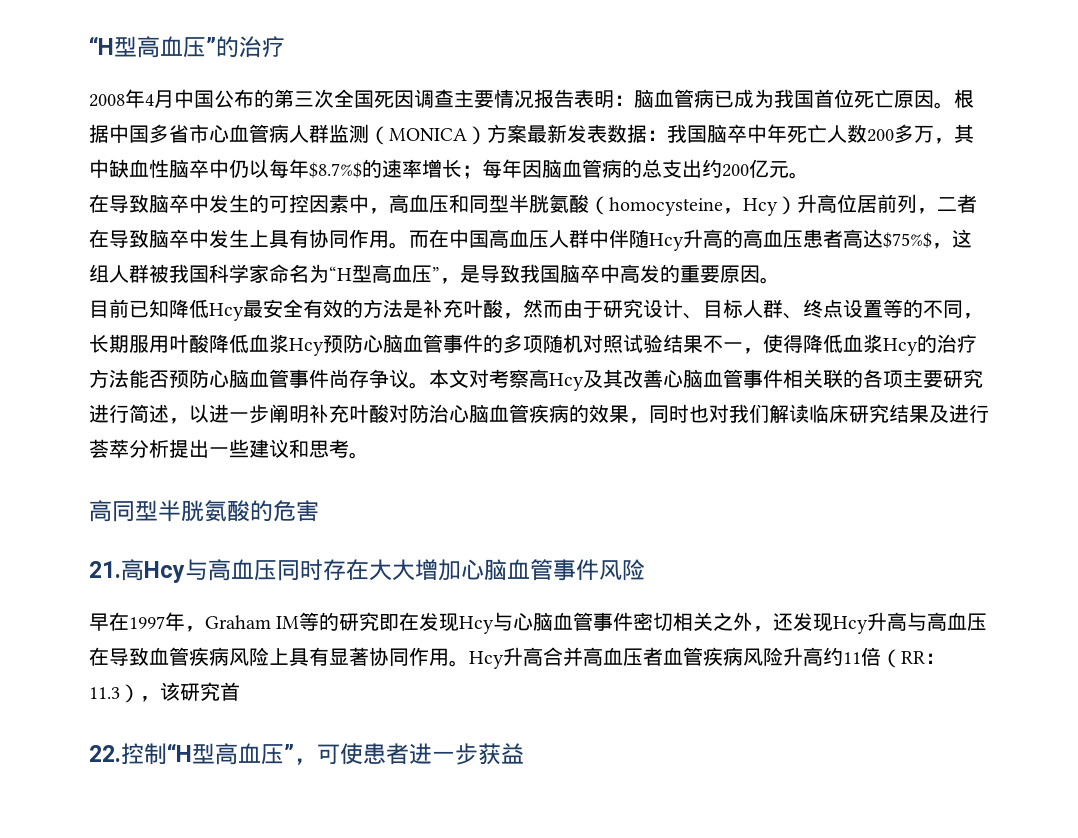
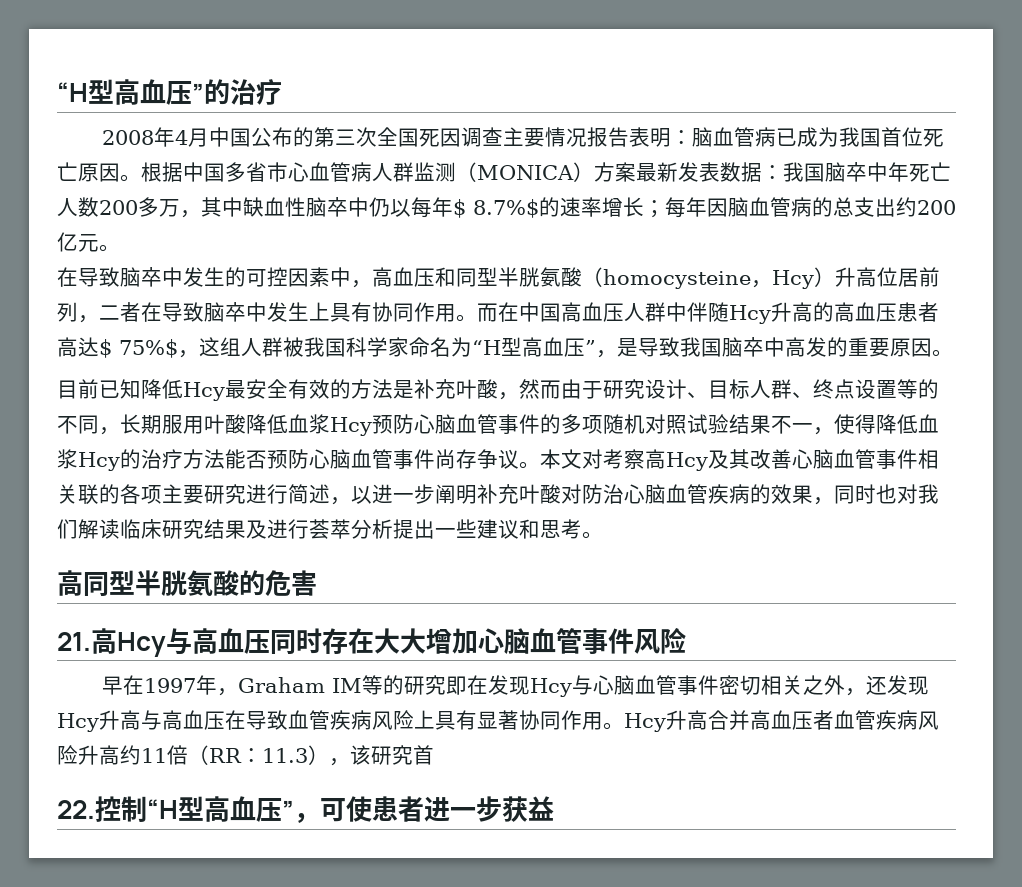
- 根据中国多省市心血管病人群监测（MONICA）方案最新发表数据：我国脑卒中年死亡人数200多万，其中缺血性脑卒中仍以每年$8.7%$的速率增长；每年因脑血管病的总支出约200亿元。
+ 根据中国多省市心血管病人群监测（MONICA）方案最新发表数据：我国脑卒中年死亡人数200多万，其中缺血性脑卒中仍以每年$ 8.7%$的速率增长；每年因脑血管病的总支出约200亿元。
- 而在中国高血压人群中伴随Hcy升高的高血压患者高达$75%$，这组人群被我国科学家命名为“H型高血压”，是导致我国脑卒中高发的重要原因。
+ 而在中国高血压人群中伴随Hcy升高的高血压患者高达$ 75%$，这组人群被我国科学家命名为“H型高血压”，是导致我国脑卒中高发的重要原因。

